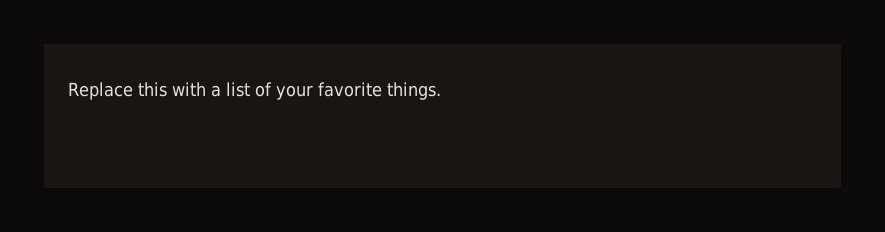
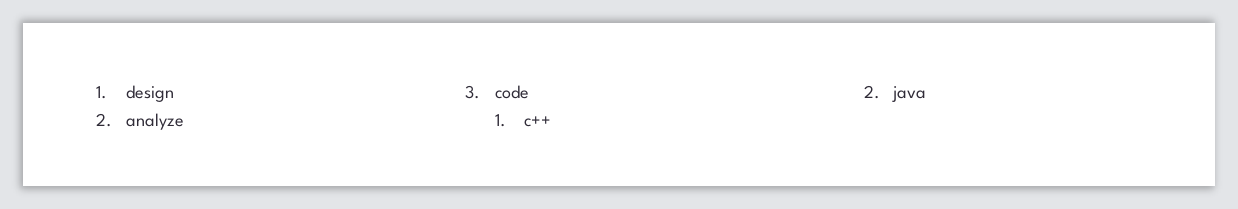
- Replace this with a list of your favorite things.
+ 1. design
+ 2. analyze
+ 3. code
+ 1. c++
+ 2. java

